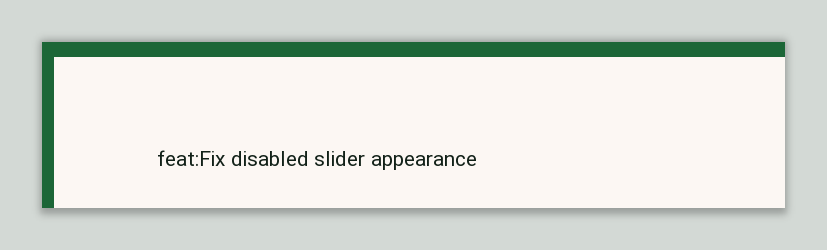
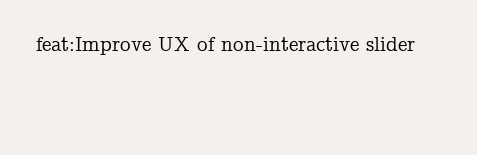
- feat:Fix disabled slider appearance
+ feat:Improve UX of non-interactive slider

